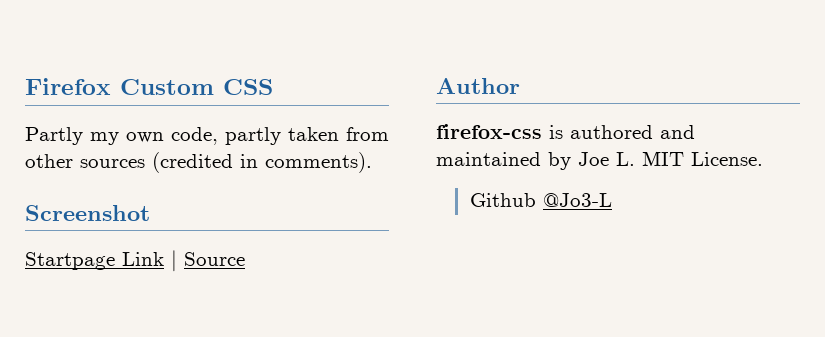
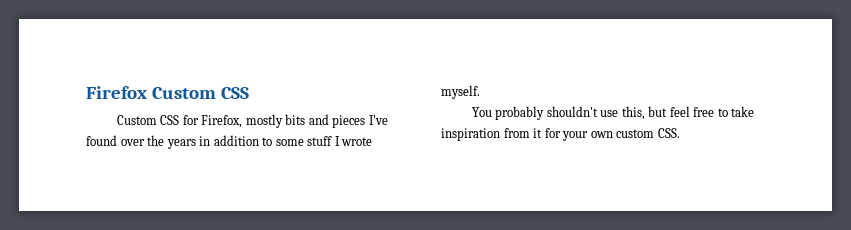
- Partly my own code, partly taken from other sources (credited in comments).
- Screenshot
- Startpage Link | Source
- Author
- firefox-css is authored and maintained by Joe L. MIT License.
- Github @Jo3-L
+ Custom CSS for Firefox, mostly bits and pieces I've found over the years in addition to some stuff I wrote myself.
+ You probably shouldn't use this, but feel free to take inspiration from it for your own custom CSS.

